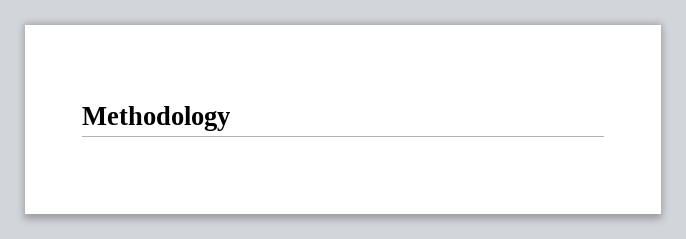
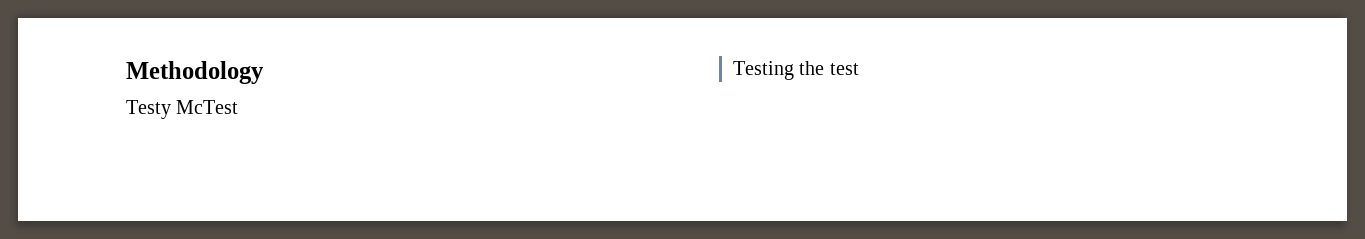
+ Testy McTest
+ Testing the test

